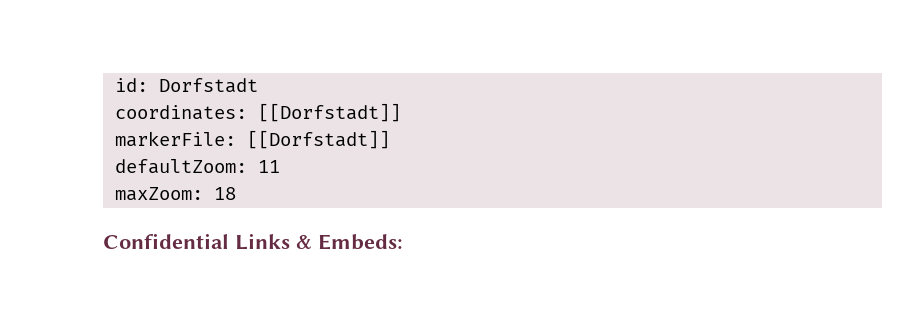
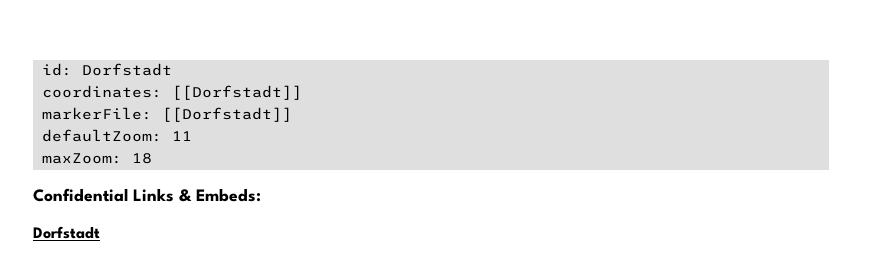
  Confidential Links & Embeds:
+ Dorfstadt

